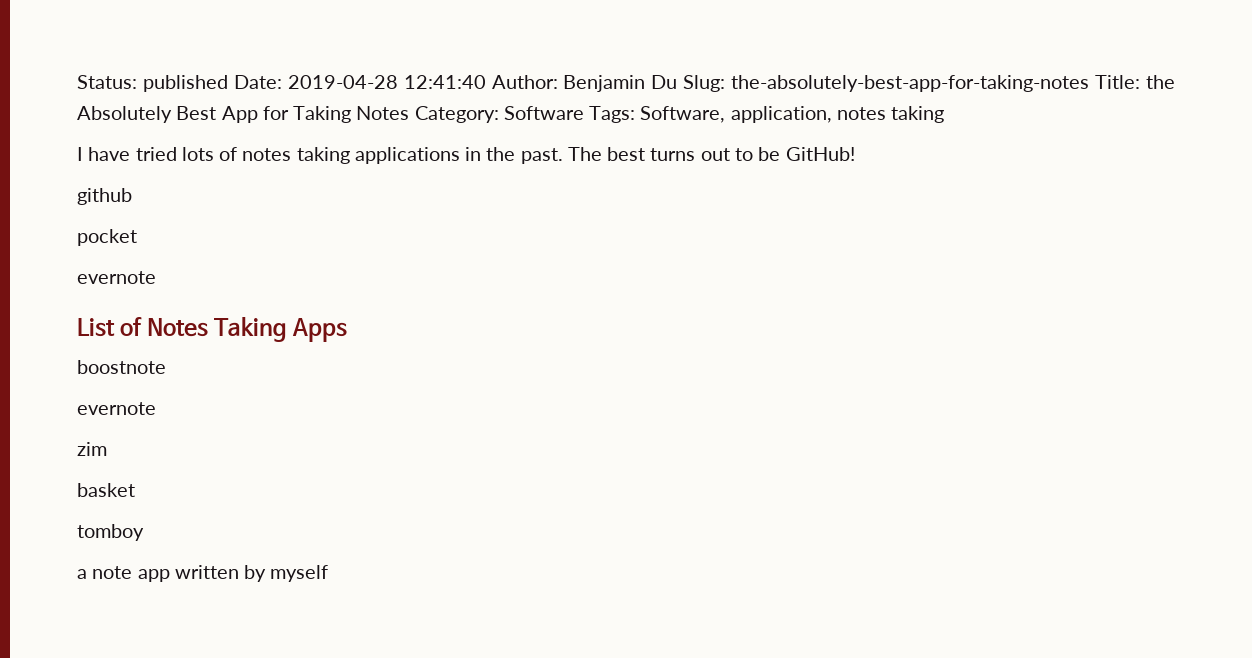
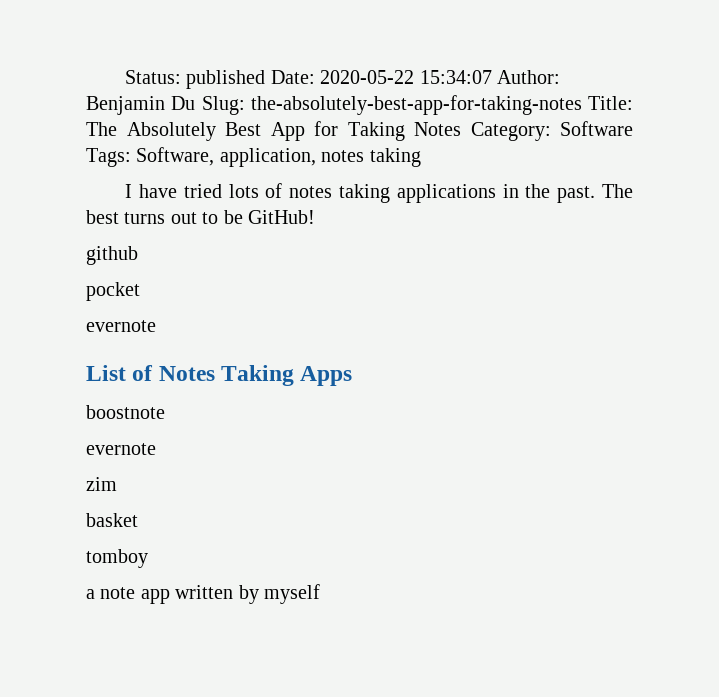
- Status: published Date: 2019-04-28 12:41:40 Author: Benjamin Du Slug: the-absolutely-best-app-for-taking-notes Title: the Absolutely Best App for Taking Notes Category: Software Tags: Software, application, notes taking
+ Status: published Date: 2020-05-22 15:34:07 Author: Benjamin Du Slug: the-absolutely-best-app-for-taking-notes Title: The Absolutely Best App for Taking Notes Category: Software Tags: Software, application, notes taking

